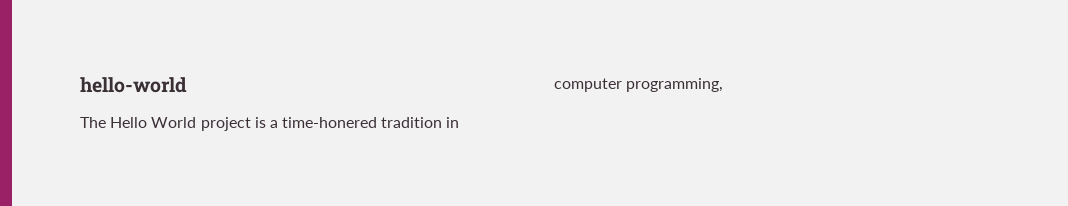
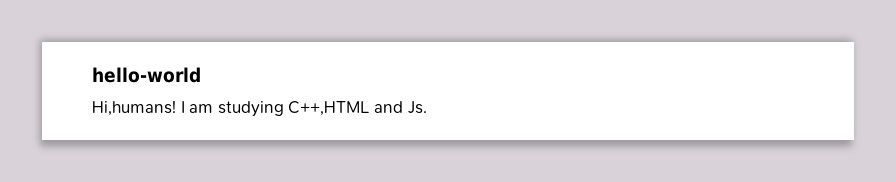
- The Hello World project is a time-honered tradition in computer programming,
+ Hi,humans! I am studying C++,HTML and Js.

